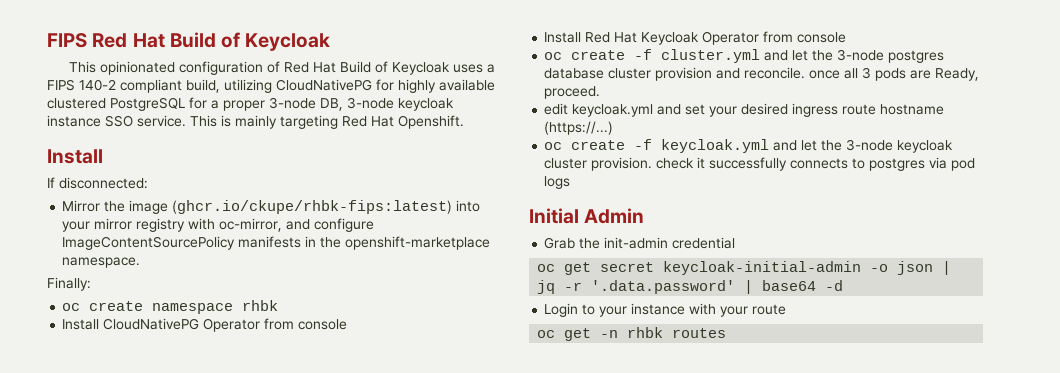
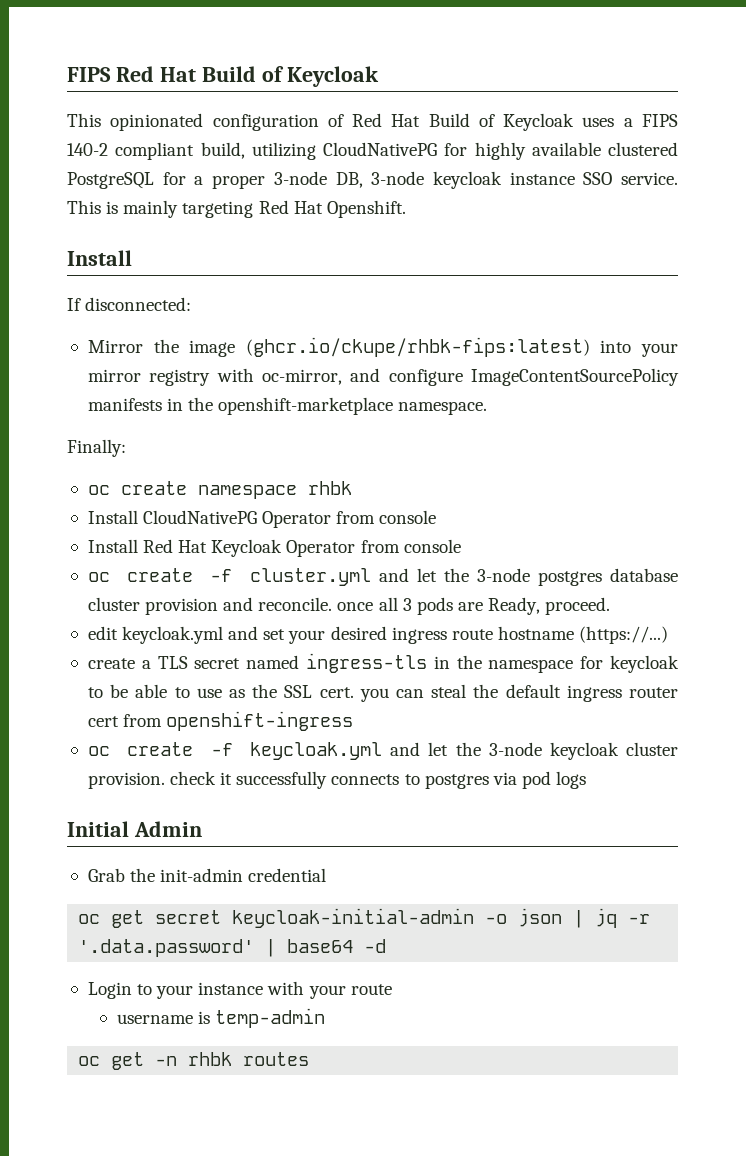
+ create a TLS secret named ingress-tls in the namespace for keycloak to be able to use as the SSL cert. you can steal the default ingress router cert from openshift-ingress
+ username is temp-admin

